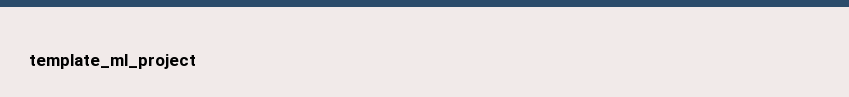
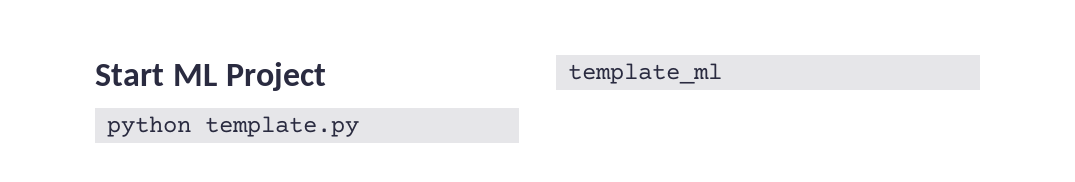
- template_ml_project
+ Start ML Project
+ python template.py template_ml

